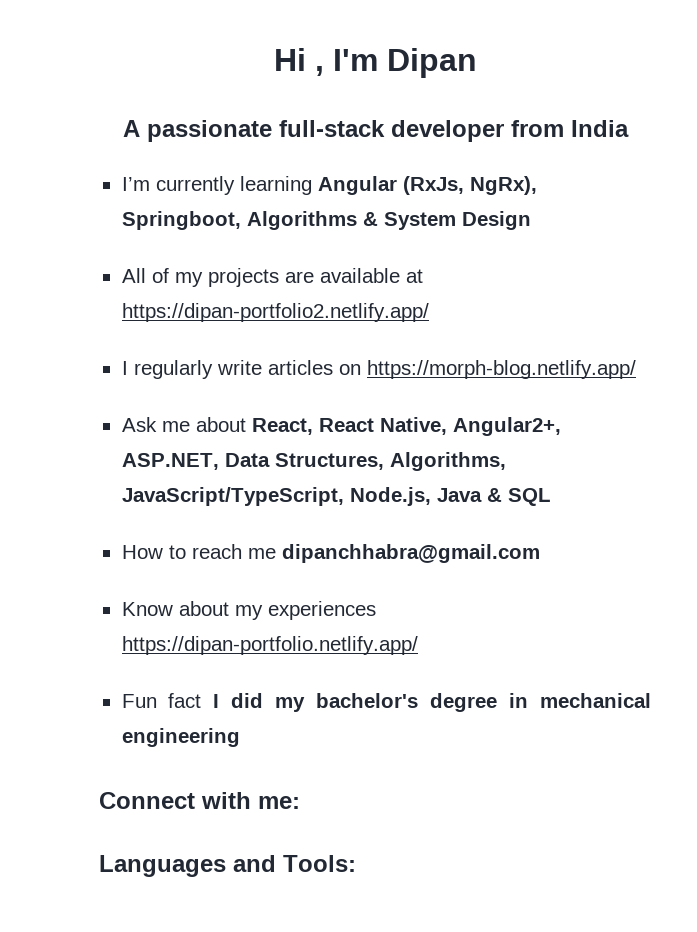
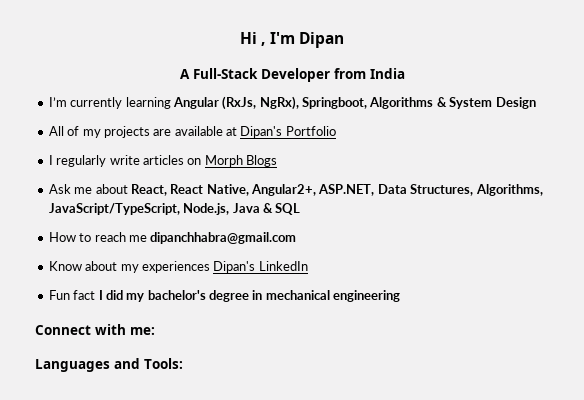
- A passionate full-stack developer from India
+ A Full-Stack Developer from India
- All of my projects are available at https://dipan-portfolio2.netlify.app/
+ All of my projects are available at Dipan's Portfolio
- I regularly write articles on https://morph-blog.netlify.app/
+ I regularly write articles on Morph Blogs
- Know about my experiences https://dipan-portfolio.netlify.app/
+ Know about my experiences Dipan's LinkedIn

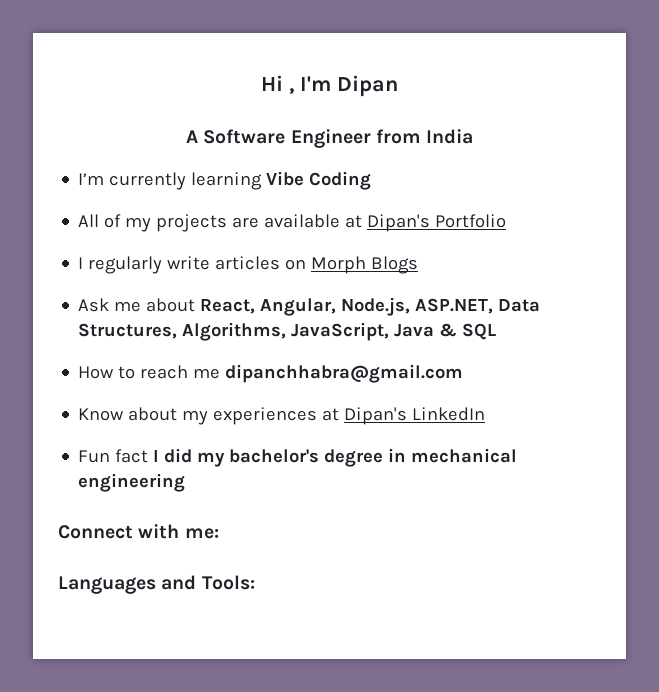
- A Full-Stack Developer from India
+ A Software Engineer from India
- I’m currently learning Angular (RxJs, NgRx), Springboot, Algorithms & System Design
+ I’m currently learning Vibe Coding
- Ask me about React, React Native, Angular2+, ASP.NET, Data Structures, Algorithms, JavaScript/TypeScript, Node.js, Java & SQL
+ Ask me about React, Angular, Node.js, ASP.NET, Data Structures, Algorithms, JavaScript, Java & SQL
- Know about my experiences Dipan's LinkedIn
+ Know about my experiences at Dipan's LinkedIn

